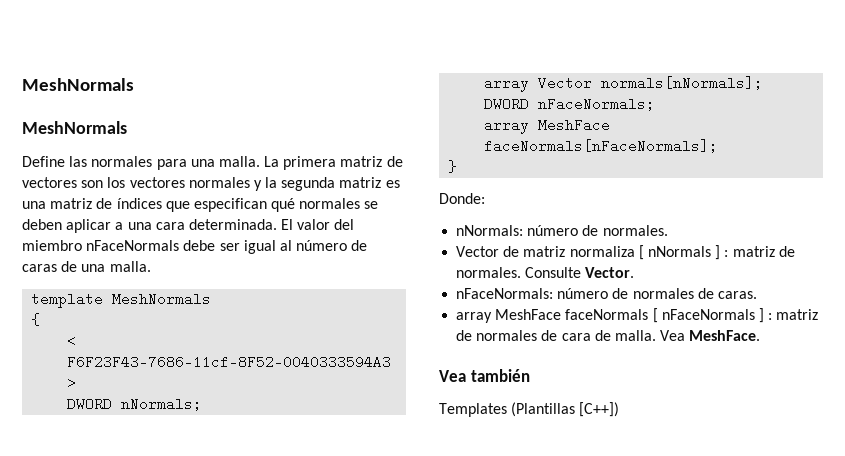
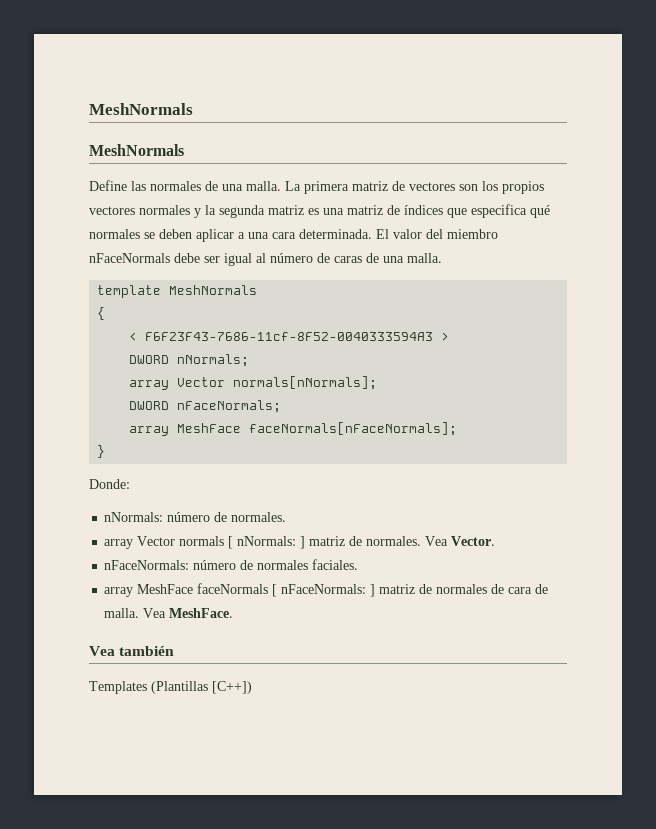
- Define las normales para una malla.
+ Define las normales de una malla.
- La primera matriz de vectores son los vectores normales y la segunda matriz es una matriz de índices que especifican qué normales se deben aplicar a una cara determinada.
+ La primera matriz de vectores son los propios vectores normales y la segunda matriz es una matriz de índices que especifica qué normales se deben aplicar a una cara determinada.
- Vector de matriz normaliza [ nNormals ] : matriz de normales.
+ array Vector normals [ nNormals: ] matriz de normales.
- Consulte Vector.
+ Vea Vector.
- nFaceNormals: número de normales de caras.
+ nFaceNormals: número de normales faciales.
- array MeshFace faceNormals [ nFaceNormals ] : matriz de normales de cara de malla.
+ array MeshFace faceNormals [ nFaceNormals: ] matriz de normales de cara de malla.

